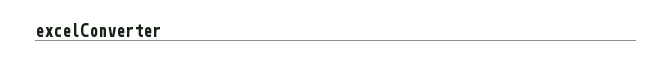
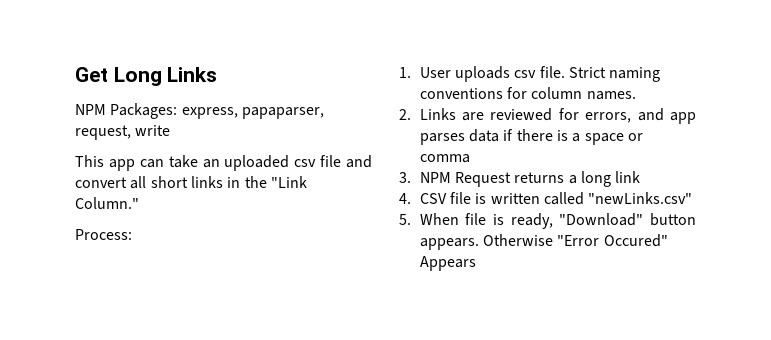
- excelConverter
+ Get Long Links
+ NPM Packages: express, papaparser, request, write
+ This app can take an uploaded csv file and convert all short links in the "Link Column."
+ Process:
+ 1. User uploads csv file. Strict naming conventions for column names.
+ 2. Links are reviewed for errors, and app parses data if there is a space or comma
+ 3. NPM Request returns a long link
+ 4. CSV file is written called "newLinks.csv"
+ 5. When file is ready, "Download" button appears. Otherwise "Error Occured" Appears

